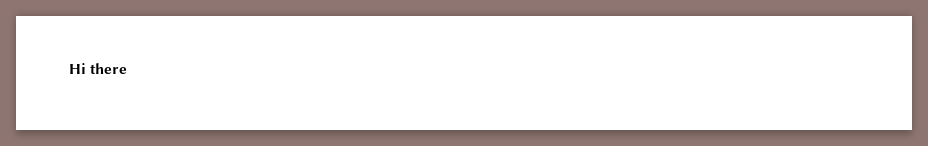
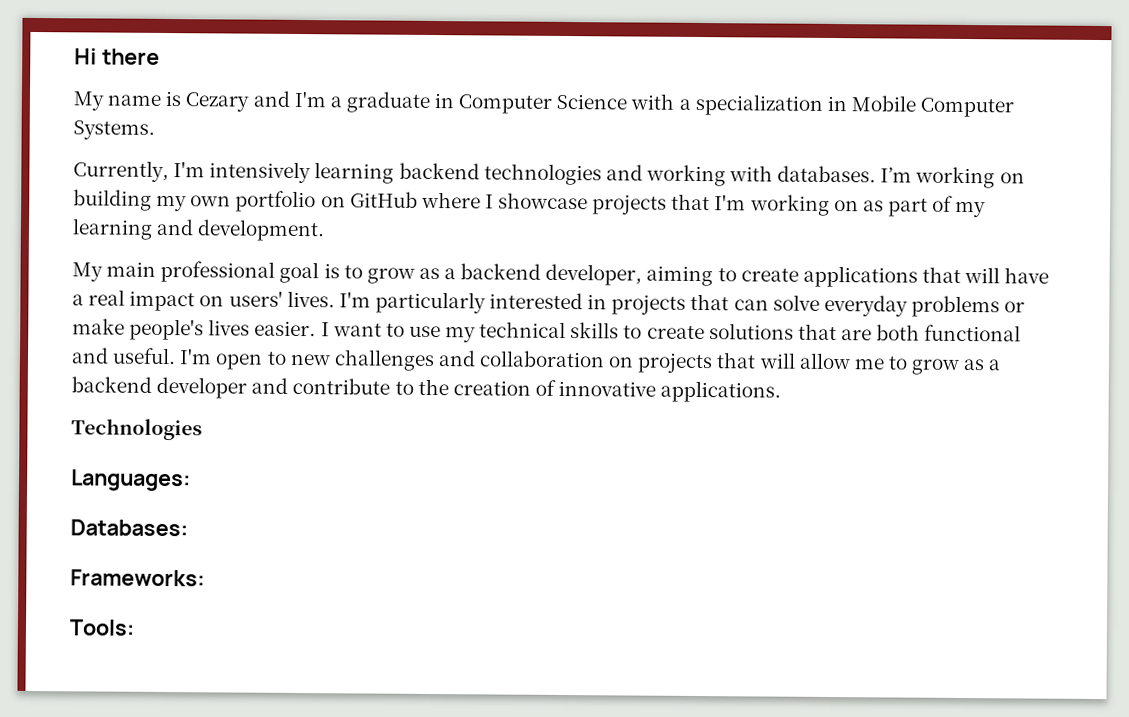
+ My name is Cezary and I'm a graduate in Computer Science with a specialization in Mobile Computer Systems.
+ Currently, I'm intensively learning backend technologies and working with databases. I’m working on building my own portfolio on GitHub where I showcase projects that I'm working on as part of my learning and development.
+ My main professional goal is to grow as a backend developer, aiming to create applications that will have a real impact on users' lives. I'm particularly interested in projects that can solve everyday problems or make people's lives easier. I want to use my technical skills to create solutions that are both functional and useful. I'm open to new challenges and collaboration on projects that will allow me to grow as a backend developer and contribute to the creation of innovative applications.
+ Technologies
+ Languages:
+ Databases:
+ Frameworks:
+ Tools:

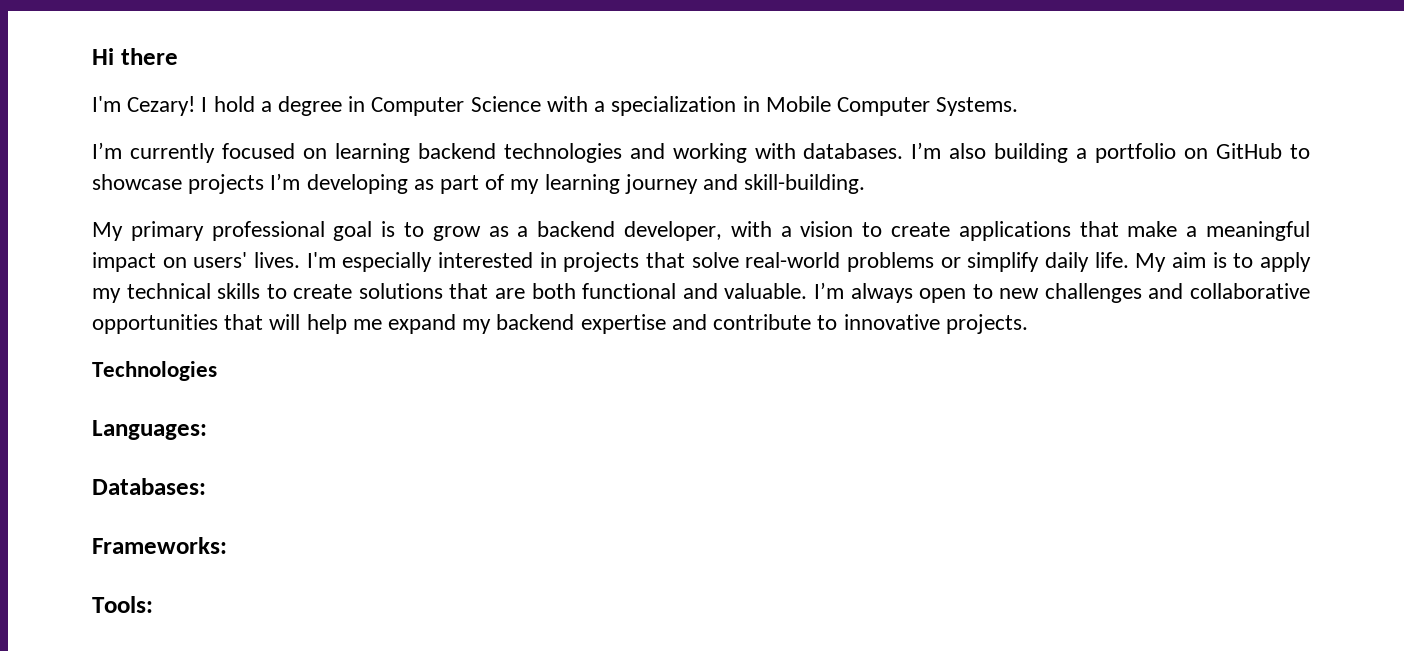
- My name is Cezary and I'm a graduate in Computer Science with a specialization in Mobile Computer Systems.
+ I'm Cezary! I hold a degree in Computer Science with a specialization in Mobile Computer Systems.
- Currently, I'm intensively learning backend technologies and working with databases.
+ I’m currently focused on learning backend technologies and working with databases.
- I’m working on building my own portfolio on GitHub where I showcase projects that I'm working on as part of my learning and development.
- My main professional goal is to grow as a backend developer, aiming to create applications that will have a real impact on users' lives.
+ I’m also building a portfolio on GitHub to showcase projects I’m developing as part of my learning journey and skill-building.
+ My primary professional goal is to grow as a backend developer, with a vision to create applications that make a meaningful impact on users' lives.
- I'm particularly interested in projects that can solve everyday problems or make people's lives easier. I want to use my technical skills to create solutions that are both functional and useful. I'm open to new challenges and collaboration on projects that will allow me to grow as a backend developer and contribute to the creation of innovative applications.
+ I'm especially interested in projects that solve real-world problems or simplify daily life. My aim is to apply my technical skills to create solutions that are both functional and valuable. I’m always open to new challenges and collaborative opportunities that will help me expand my backend expertise and contribute to innovative projects.

